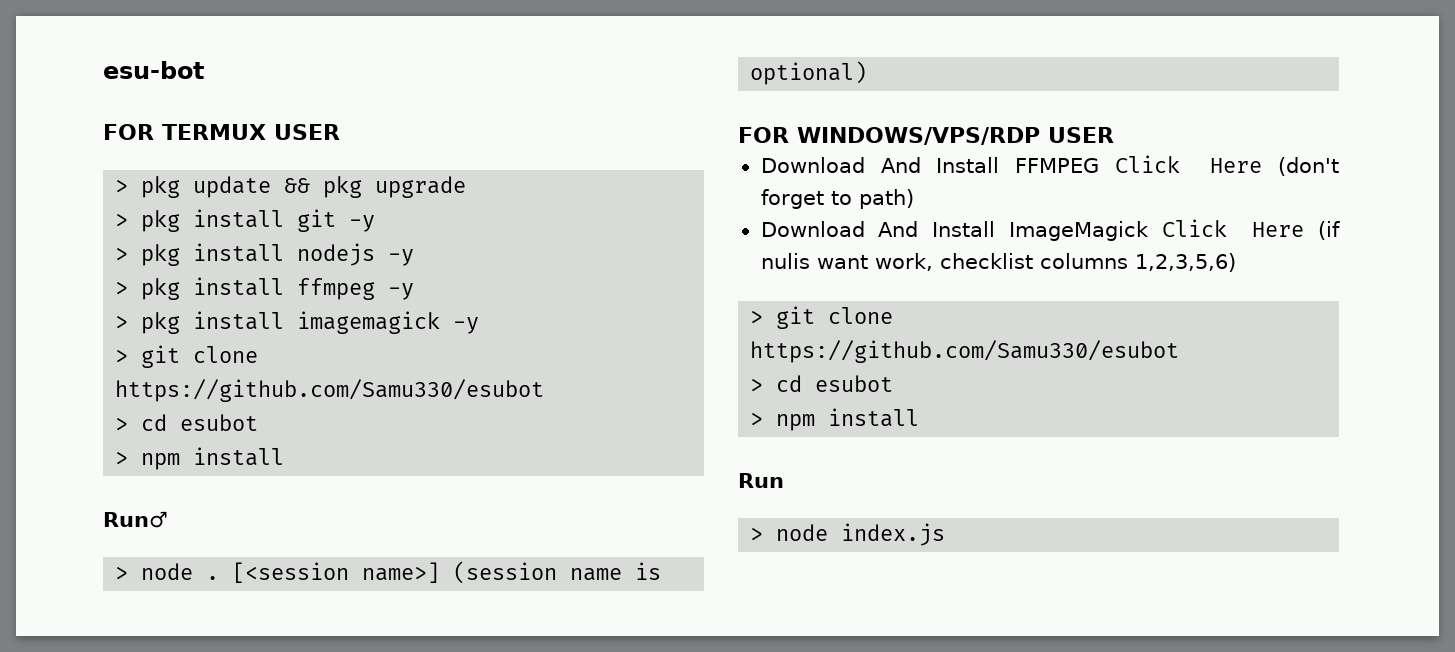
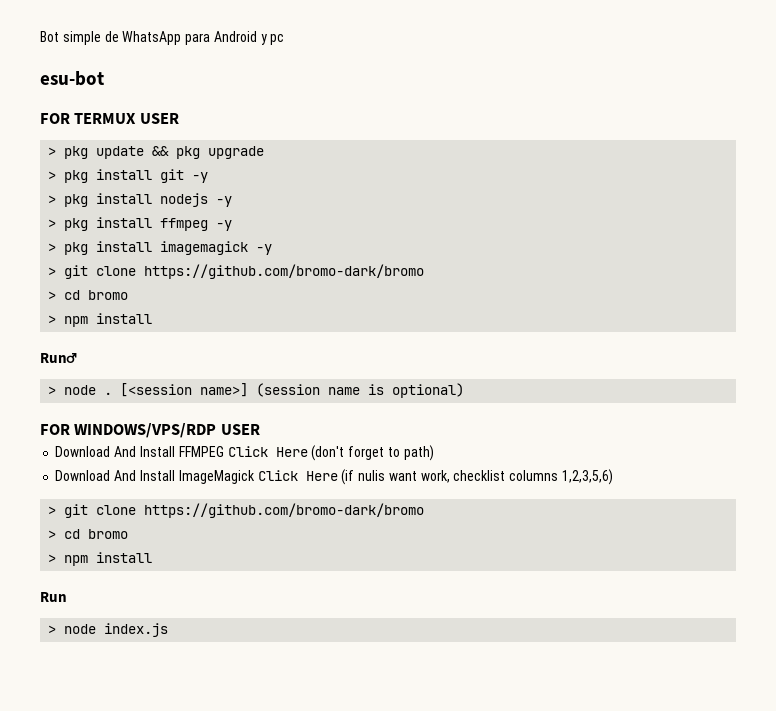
+ Bot simple de WhatsApp para Android y pc
  > pkg install imagemagick -y
- > git clone https://github.com/Samu330/esubot
- > cd esubot
+ > git clone https://github.com/bromo-dark/bromo
+ > cd bromo
  Download And Install ImageMagick Click Here (if nulis want work, checklist columns 1,2,3,5,6)
- > git clone https://github.com/Samu330/esubot
- > cd esubot
+ > git clone https://github.com/bromo-dark/bromo
+ > cd bromo

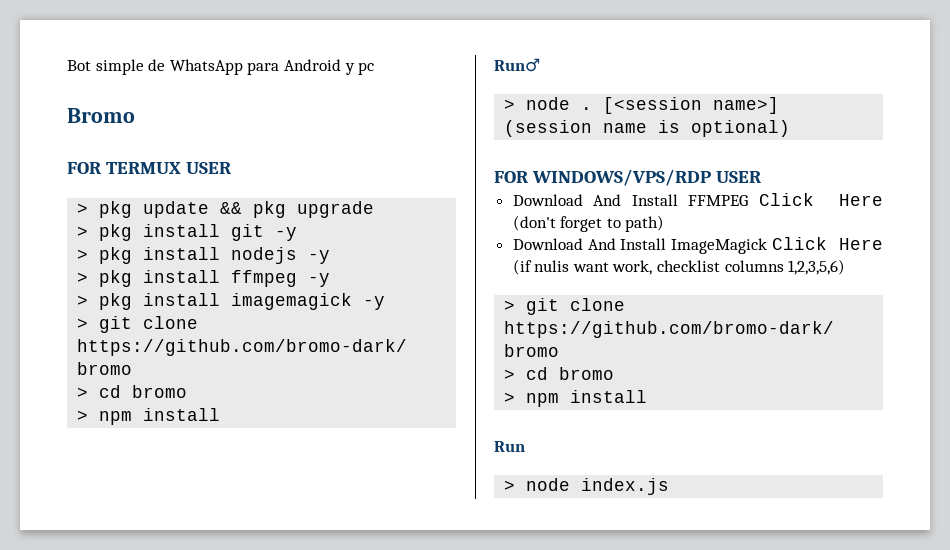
- esu-bot
+ Bromo

